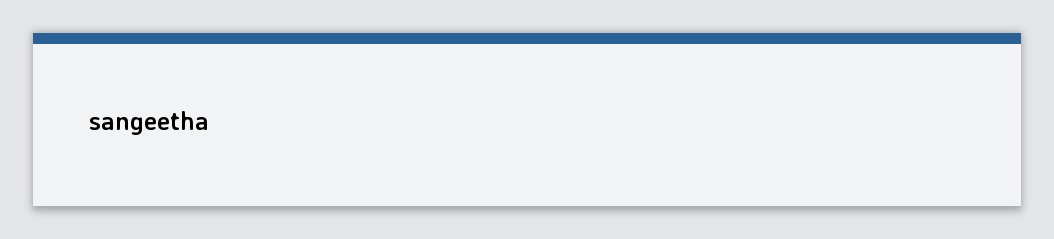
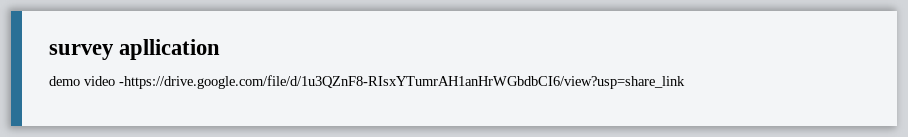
- sangeetha
+ survey apllication
+ demo video -https://drive.google.com/file/d/1u3QZnF8-RIsxYTumrAH1anHrWGbdbCI6/view?usp=share_link

